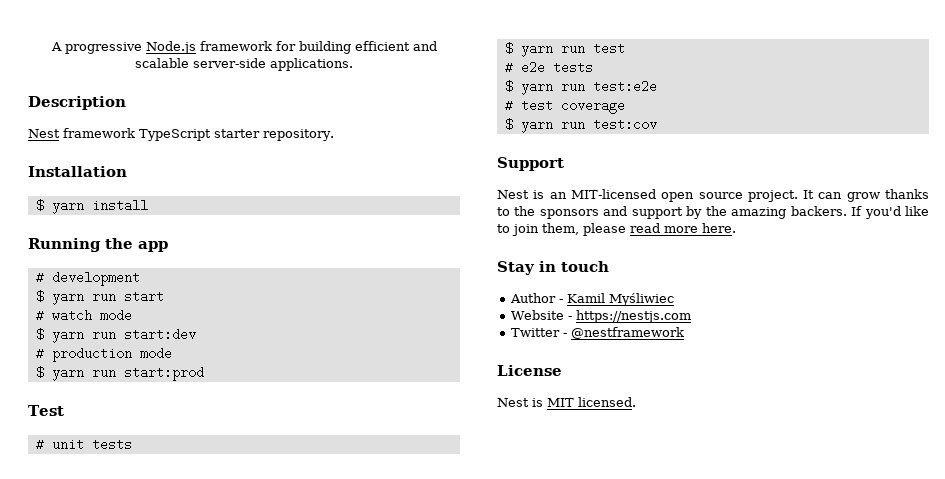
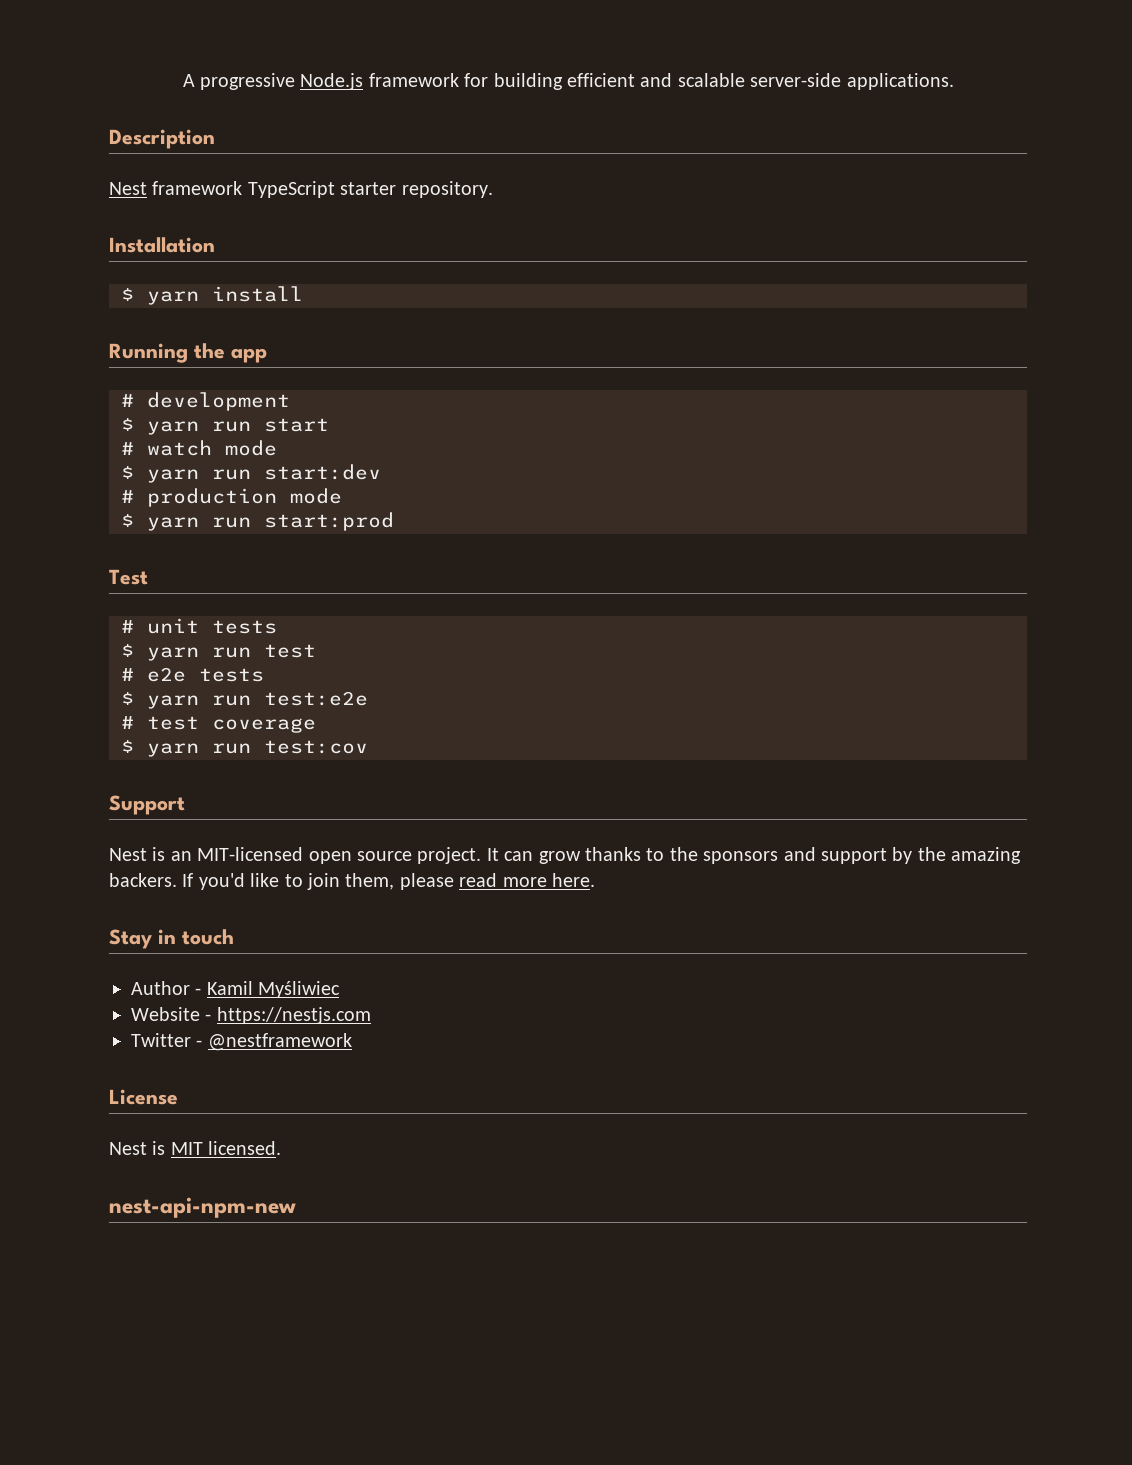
+ nest-api-npm-new

